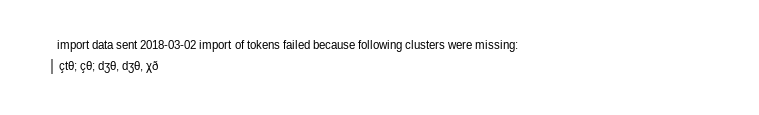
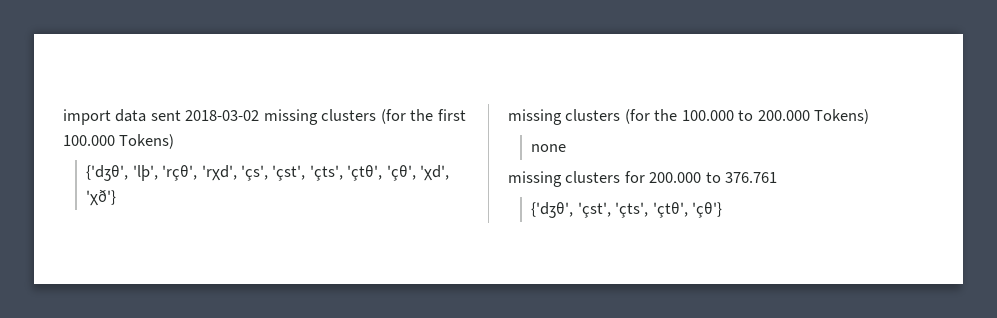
- import data sent 2018-03-02 import of tokens failed because following clusters were missing:
- çtθ; çθ; dʒθ, dʒθ, χð
+ import data sent 2018-03-02 missing clusters (for the first 100.000 Tokens)
+ {'dʒθ', 'lþ', 'rçθ', 'rχd', 'çs', 'çst', 'çts', 'çtθ', 'çθ', 'χd', 'χð'}
+ missing clusters (for the 100.000 to 200.000 Tokens)
+ none
+ missing clusters for 200.000 to 376.761
+ {'dʒθ', 'çst', 'çts', 'çtθ', 'çθ'}

